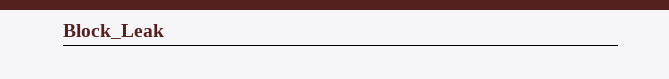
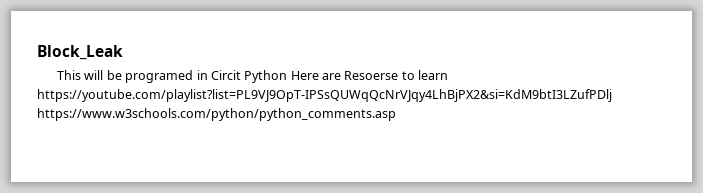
+ This will be programed in Circit Python Here are Resoerse to learn https://youtube.com/playlist?list=PL9VJ9OpT-IPSsQUWqQcNrVJqy4LhBjPX2&si=KdM9btI3LZufPDlj https://www.w3schools.com/python/python_comments.asp

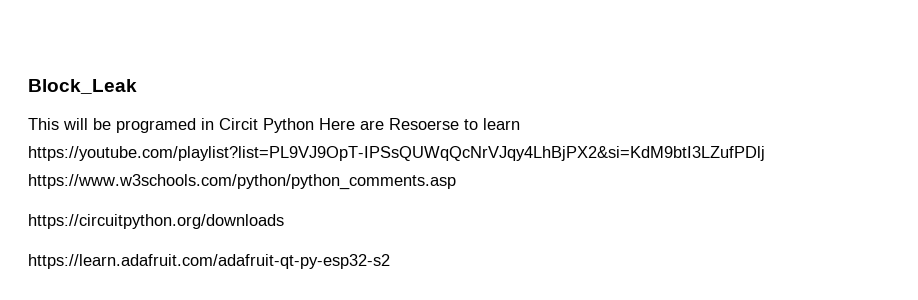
+ https://circuitpython.org/downloads
+ https://learn.adafruit.com/adafruit-qt-py-esp32-s2

